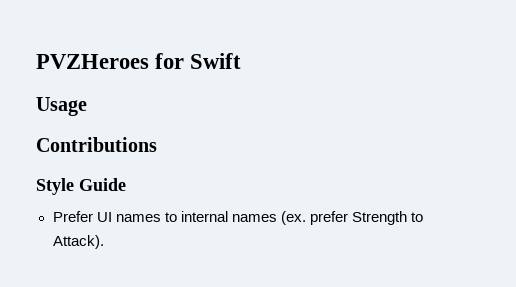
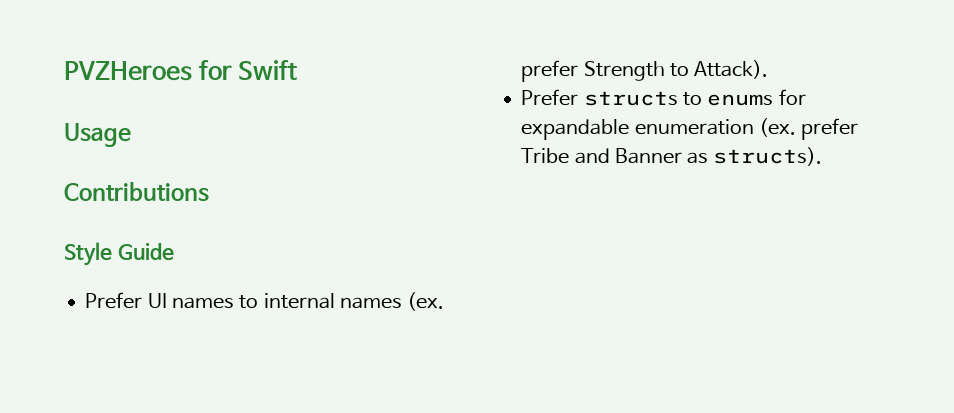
+ Prefer structs to enums for expandable enumeration (ex. prefer Tribe and Banner as structs).

